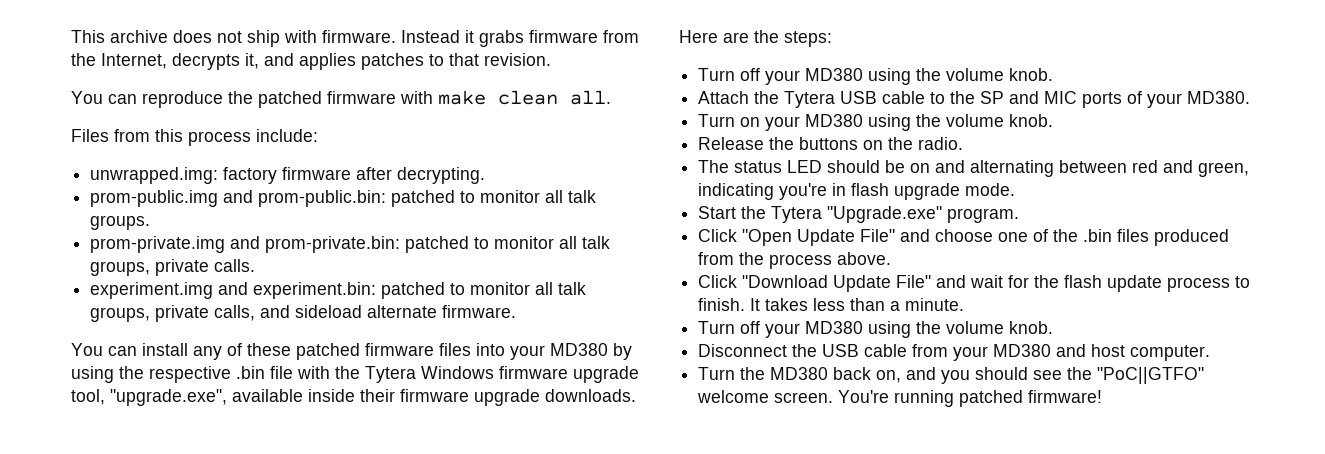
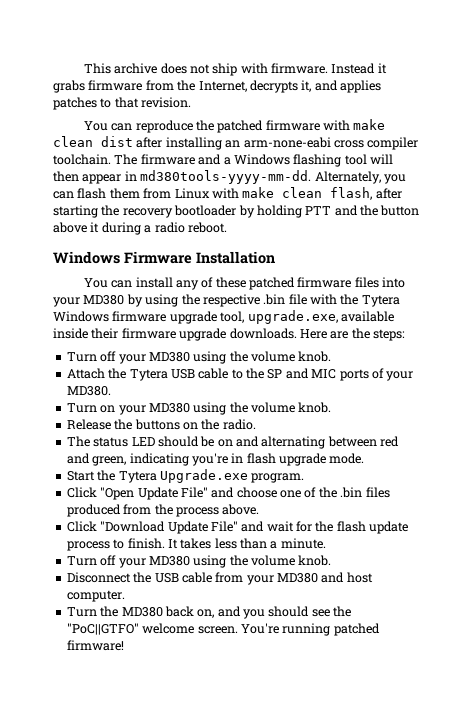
- You can reproduce the patched firmware with make clean all.
- Files from this process include:
- unwrapped.img: factory firmware after decrypting.
- prom-public.img and prom-public.bin: patched to monitor all talk groups.
- prom-private.img and prom-private.bin: patched to monitor all talk groups, private calls.
- experiment.img and experiment.bin: patched to monitor all talk groups, private calls, and sideload alternate firmware.
+ You can reproduce the patched firmware with make clean dist after installing an arm-none-eabi cross compiler toolchain. The firmware and a Windows flashing tool will then appear in md380tools-yyyy-mm-dd. Alternately, you can flash them from Linux with make clean flash, after starting the recovery bootloader by holding PTT and the button above it during a radio reboot.
+ Windows Firmware Installation
- You can install any of these patched firmware files into your MD380 by using the respective .bin file with the Tytera Windows firmware upgrade tool, "upgrade.exe", available inside their firmware upgrade downloads.
+ You can install any of these patched firmware files into your MD380 by using the respective .bin file with the Tytera Windows firmware upgrade tool, upgrade.exe, available inside their firmware upgrade downloads.
- Start the Tytera "Upgrade.exe" program.
+ Start the Tytera Upgrade.exe program.

